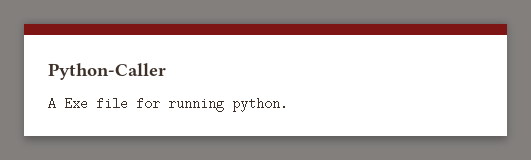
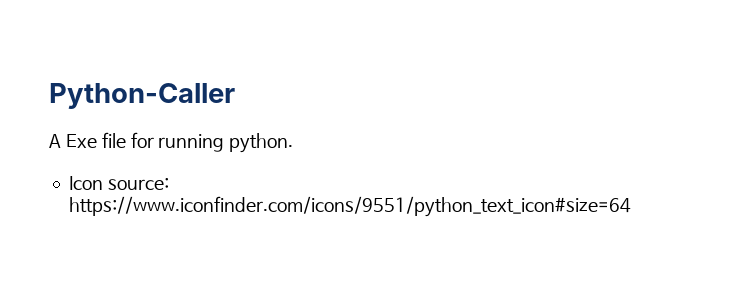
+ Icon source: https://www.iconfinder.com/icons/9551/python_text_icon#size=64

